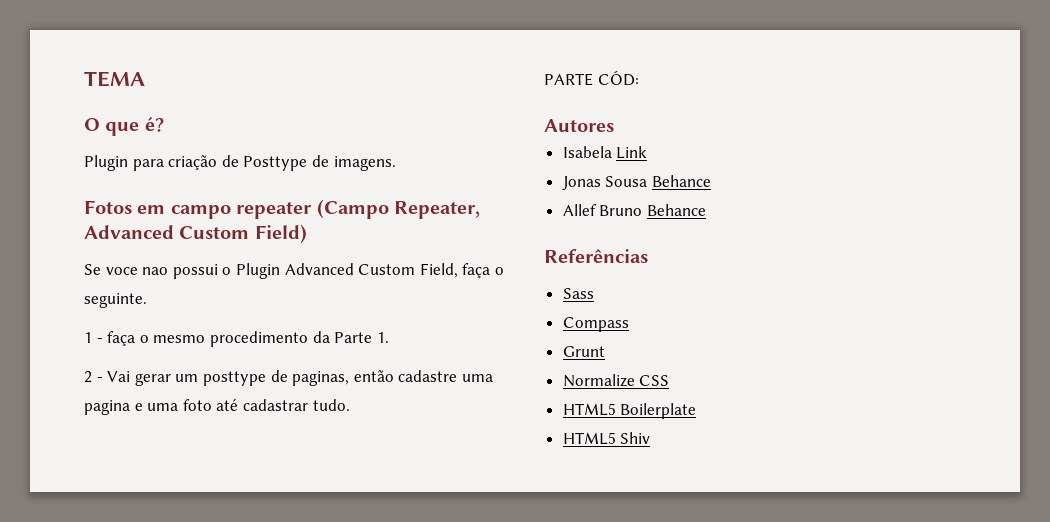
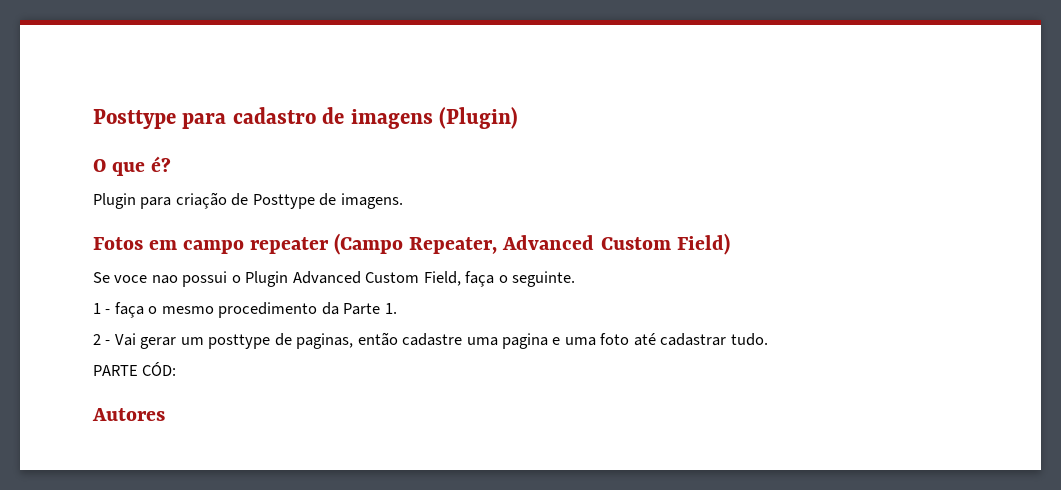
- TEMA
+ Posttype para cadastro de imagens (Plugin)
- Isabela Link
- Jonas Sousa Behance
- Allef Bruno Behance
- Referências
- Sass
- Compass
- Grunt
- Normalize CSS
- HTML5 Boilerplate
- HTML5 Shiv

